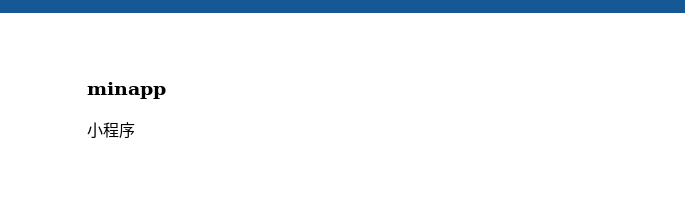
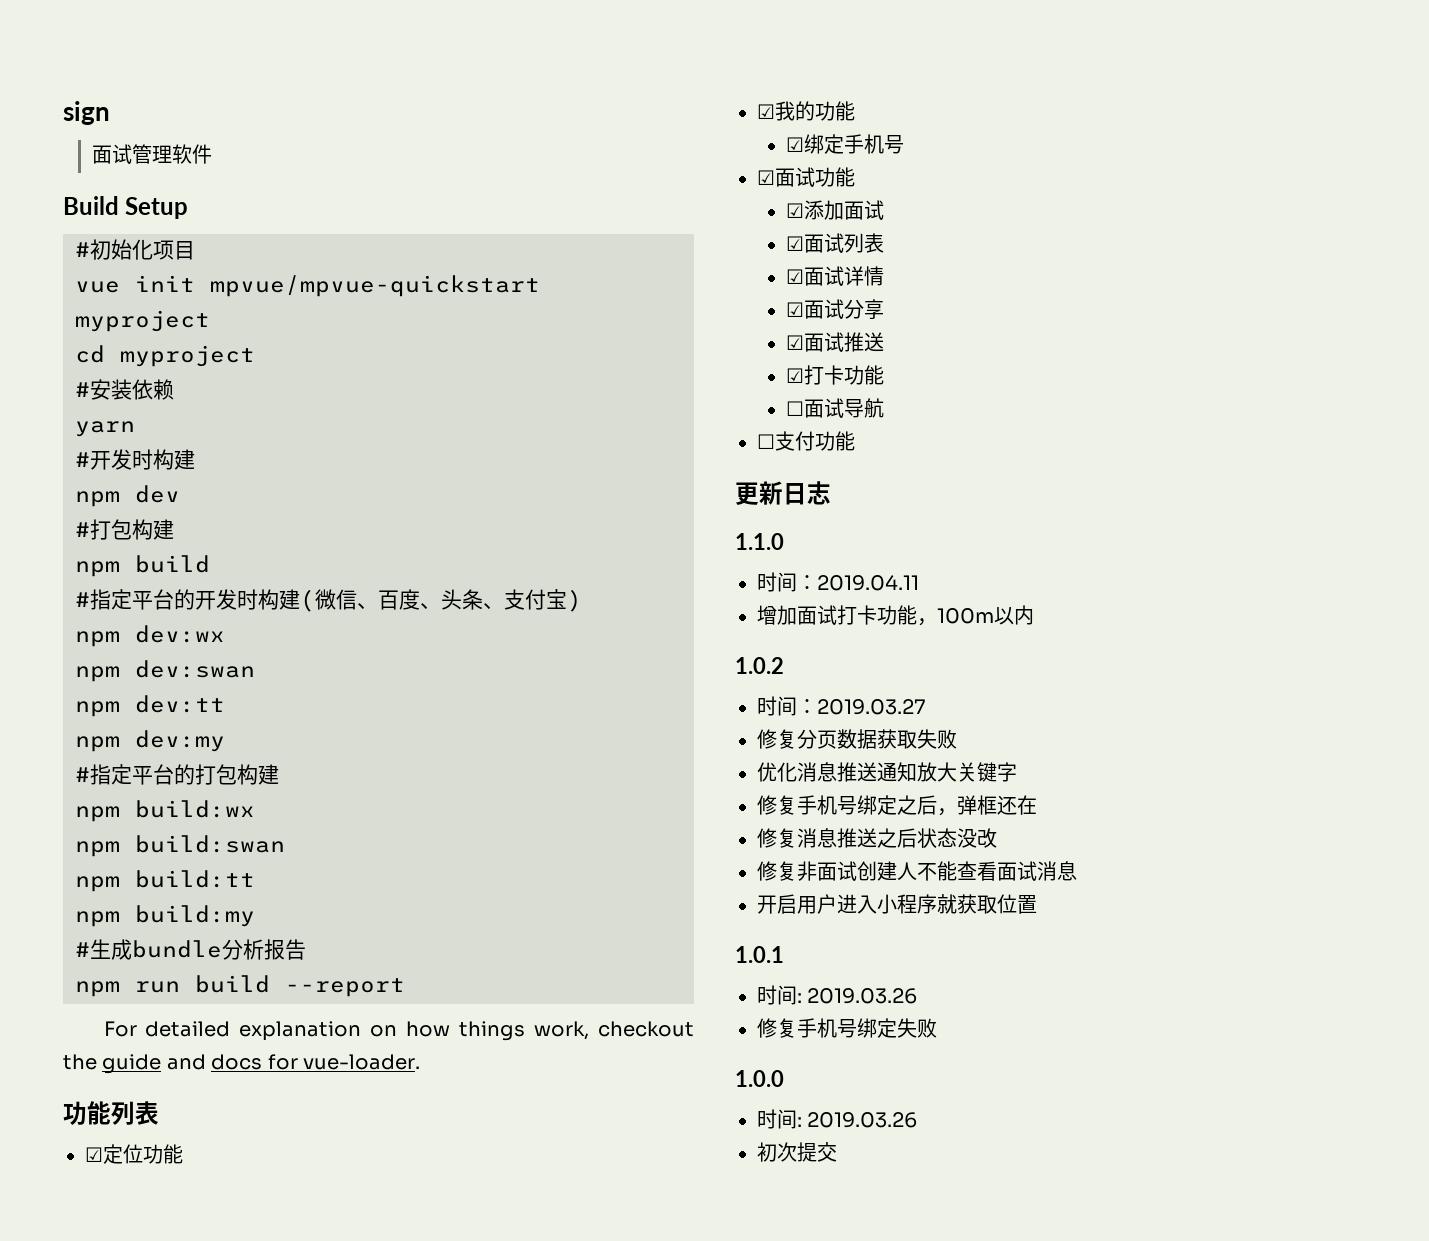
- minapp
- 小程序
+ sign
+ 面试管理软件
+ Build Setup
+ #初始化项目
+ vue init mpvue/mpvue-quickstart myproject
+ cd myproject
+ #安装依赖
+ yarn
+ #开发时构建
+ npm dev
+ #打包构建
+ npm build
+ #指定平台的开发时构建(微信、百度、头条、支付宝)
+ npm dev:wx
+ npm dev:swan
+ npm dev:tt
+ npm dev:my
+ #指定平台的打包构建
+ npm build:wx
+ npm build:swan
+ npm build:tt
+ npm build:my
+ #生成bundle分析报告
+ npm run build --report
+ For detailed explanation on how things work, checkout the guide and docs for vue-loader.
+ 功能列表
+ ☑定位功能
+ ☑我的功能
+ ☑绑定手机号
+ ☑面试功能
+ ☑添加面试
+ ☑面试列表
+ ☑面试详情
+ ☑面试分享
+ ☑面试推送
+ ☑打卡功能
+ ☐面试导航
+ ☐支付功能
+ 更新日志
+ 1.1.0
+ 时间：2019.04.11
+ 增加面试打卡功能，100m以内
+ 1.0.2
+ 时间：2019.03.27
+ 修复分页数据获取失败
+ 优化消息推送通知放大关键字
+ 修复手机号绑定之后，弹框还在
+ 修复消息推送之后状态没改
+ 修复非面试创建人不能查看面试消息
+ 开启用户进入小程序就获取位置
+ 1.0.1
+ 时间: 2019.03.26
+ 修复手机号绑定失败
+ 1.0.0
+ 时间: 2019.03.26
+ 初次提交

